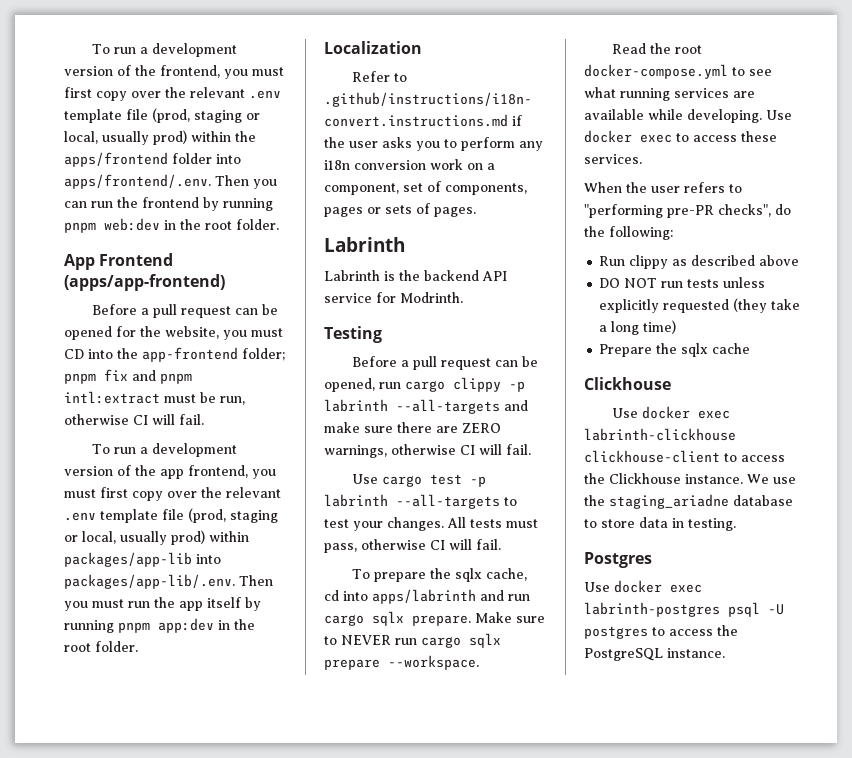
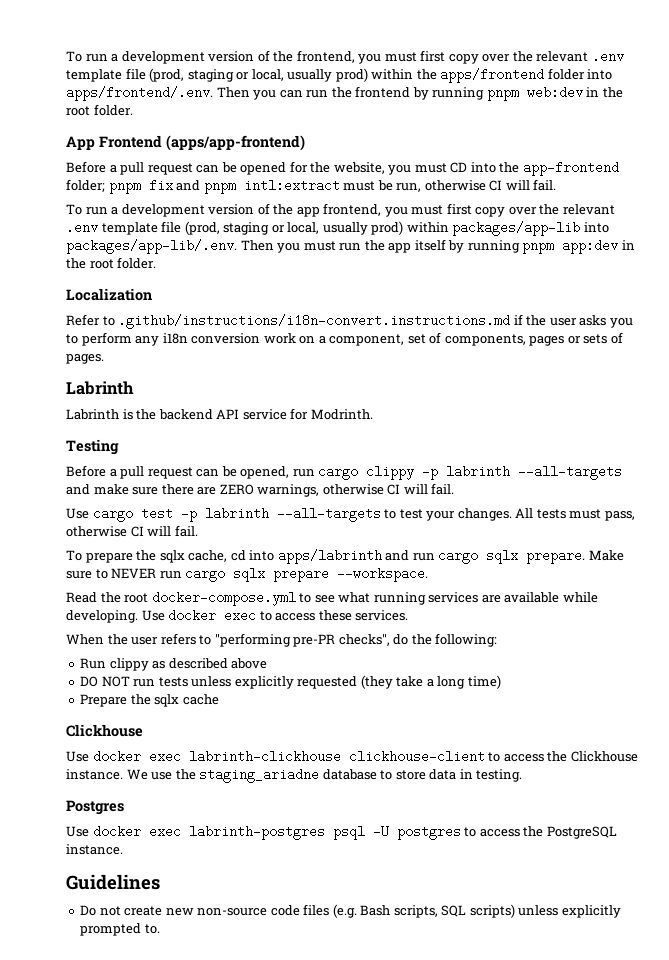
+ Guidelines
+ Do not create new non-source code files (e.g. Bash scripts, SQL scripts) unless explicitly prompted to.

